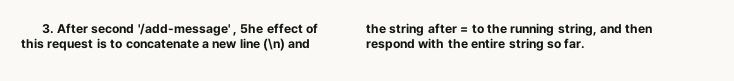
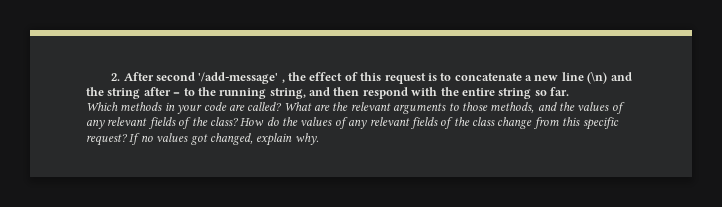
- 3. After second '/add-message' , 5he effect of this request is to concatenate a new line (\n) and the string after = to the running string, and then respond with the entire string so far.
+ 2. After second '/add-message' , the effect of this request is to concatenate a new line (\n) and the string after = to the running string, and then respond with the entire string so far.
+ Which methods in your code are called? What are the relevant arguments to those methods, and the values of any relevant fields of the class? How do the values of any relevant fields of the class change from this specific request? If no values got changed, explain why.

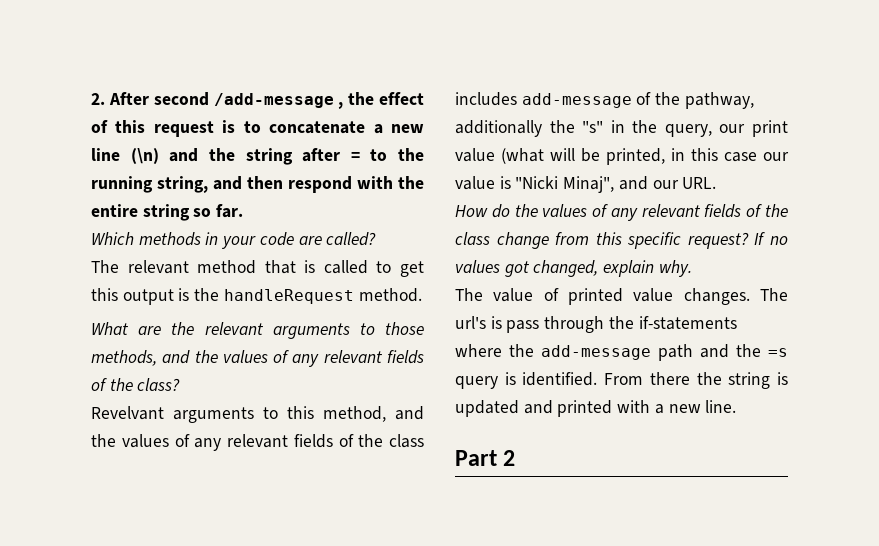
- 2. After second '/add-message' , the effect of this request is to concatenate a new line (\n) and the string after = to the running string, and then respond with the entire string so far.
+ 2. After second /add-message , the effect of this request is to concatenate a new line (\n) and the string after = to the running string, and then respond with the entire string so far.
- Which methods in your code are called? What are the relevant arguments to those methods, and the values of any relevant fields of the class? How do the values of any relevant fields of the class change from this specific request?
+ Which methods in your code are called?
+ The relevant method that is called to get this output is the handleRequest method.
+ What are the relevant arguments to those methods, and the values of any relevant fields of the class?
+ Revelvant arguments to this method, and the values of any relevant fields of the class includes add-message of the pathway, additionally the "s" in the query, our print value (what will be printed, in this case our value is "Nicki Minaj", and our URL.
+ How do the values of any relevant fields of the class change from this specific request?
+ The value of printed value changes. The url's is pass through the if-statements where the add-message path and the =s query is identified. From there the string is updated and printed with a new line.
+ Part 2

